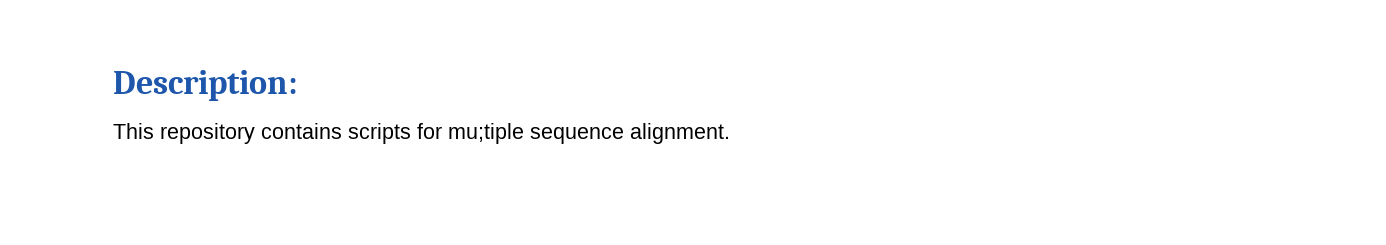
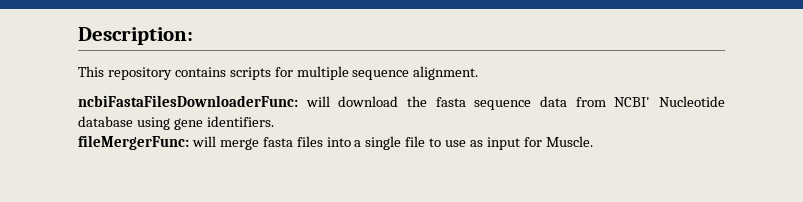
- This repository contains scripts for mu;tiple sequence alignment.
+ This repository contains scripts for multiple sequence alignment.
+ ncbiFastaFilesDownloaderFunc: will download the fasta sequence data from NCBI' Nucleotide database using gene identifiers.
+ fileMergerFunc: will merge fasta files into a single file to use as input for Muscle.

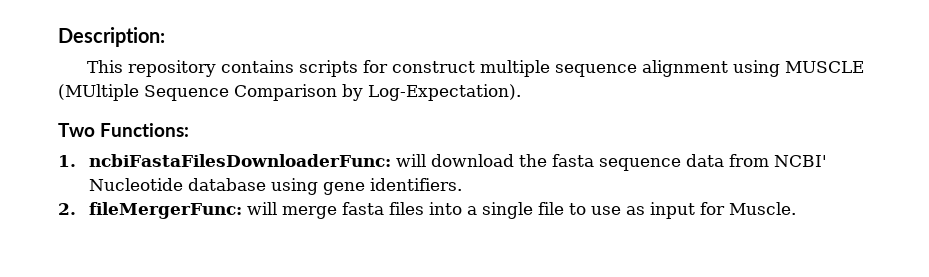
- This repository contains scripts for multiple sequence alignment.
- ncbiFastaFilesDownloaderFunc: will download the fasta sequence data from NCBI' Nucleotide database using gene identifiers.
+ This repository contains scripts for construct multiple sequence alignment using MUSCLE (MUltiple Sequence Comparison by Log-Expectation).
+ Two Functions:
+ 1. ncbiFastaFilesDownloaderFunc: will download the fasta sequence data from NCBI' Nucleotide database using gene identifiers.
- fileMergerFunc: will merge fasta files into a single file to use as input for Muscle.
+ 2. fileMergerFunc: will merge fasta files into a single file to use as input for Muscle.

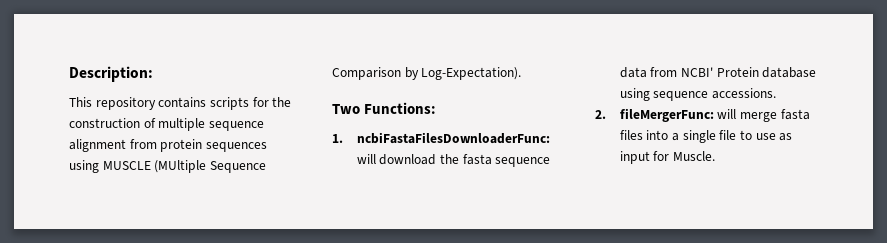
- This repository contains scripts for construct multiple sequence alignment using MUSCLE (MUltiple Sequence Comparison by Log-Expectation).
+ This repository contains scripts for the construction of multiple sequence alignment from protein sequences using MUSCLE (MUltiple Sequence Comparison by Log-Expectation).
- 1. ncbiFastaFilesDownloaderFunc: will download the fasta sequence data from NCBI' Nucleotide database using gene identifiers.
+ 1. ncbiFastaFilesDownloaderFunc: will download the fasta sequence data from NCBI' Protein database using sequence accessions.

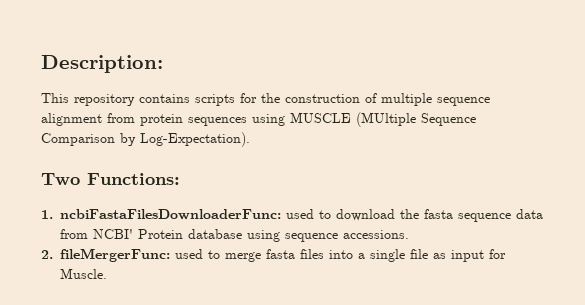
- 1. ncbiFastaFilesDownloaderFunc: will download the fasta sequence data from NCBI' Protein database using sequence accessions.
+ 1. ncbiFastaFilesDownloaderFunc: used to download the fasta sequence data from NCBI' Protein database using sequence accessions.
- 2. fileMergerFunc: will merge fasta files into a single file to use as input for Muscle.
+ 2. fileMergerFunc: used to merge fasta files into a single file as input for Muscle.

